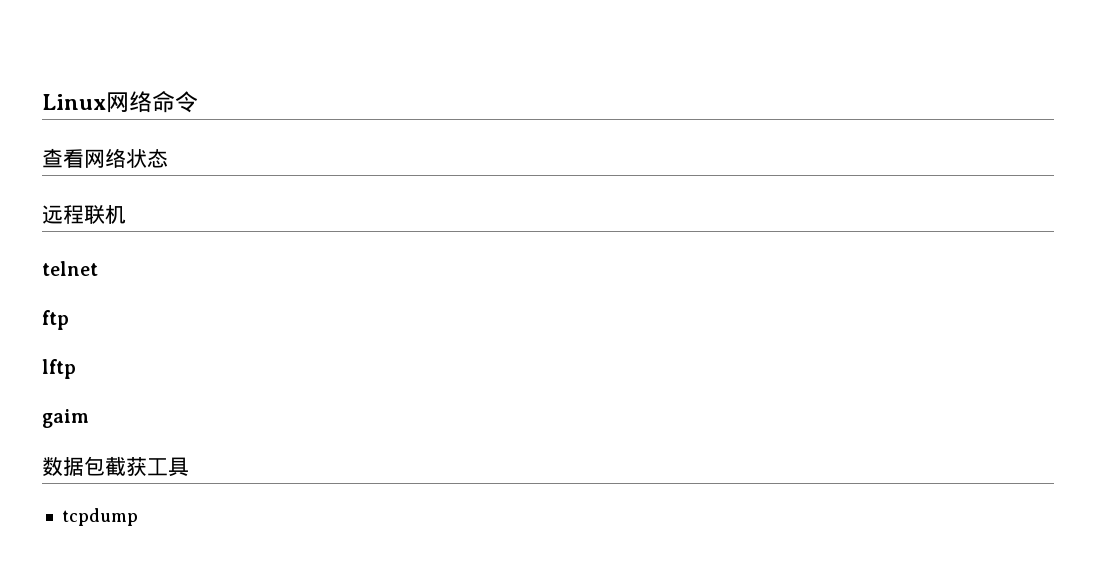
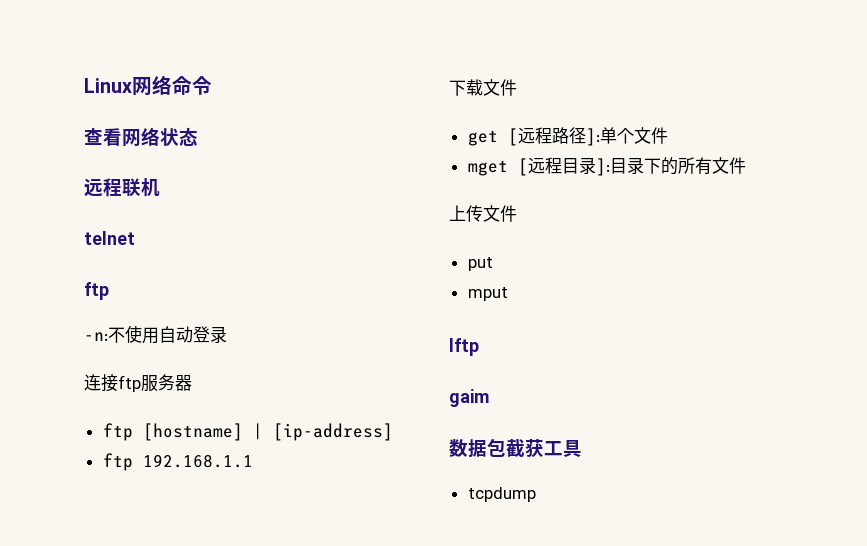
+ -n:不使用自动登录
+ 连接ftp服务器
+ ftp [hostname] | [ip-address]
+ ftp 192.168.1.1
+ 下载文件
+ get [远程路径]:单个文件
+ mget [远程目录]:目录下的所有文件
+ 上传文件
+ put
+ mput

